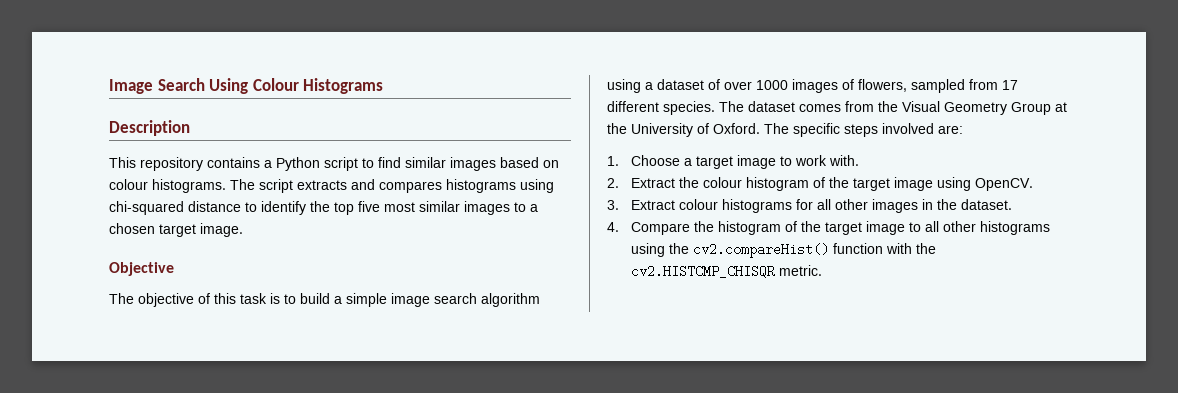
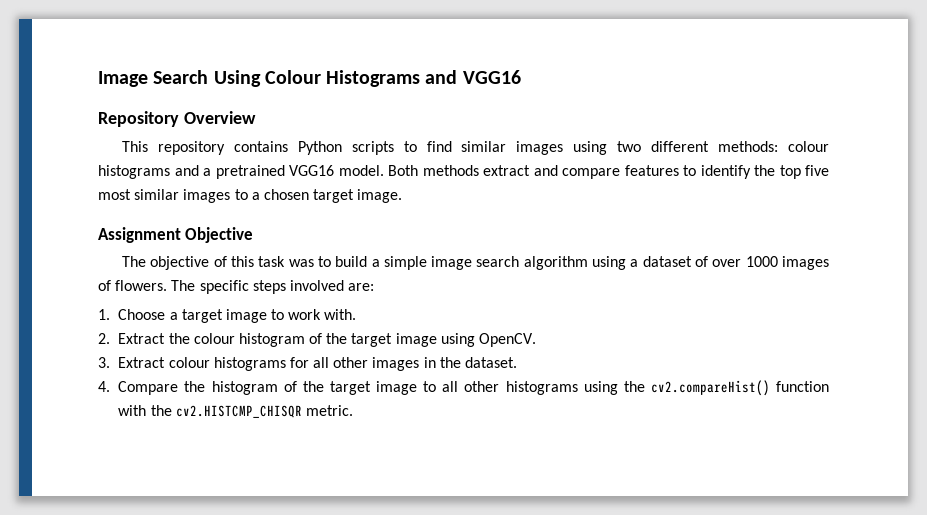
- Image Search Using Colour Histograms
- Description
+ Image Search Using Colour Histograms and VGG16
+ Repository Overview
- This repository contains a Python script to find similar images based on colour histograms. The script extracts and compares histograms using chi-squared distance to identify the top five most similar images to a chosen target image.
+ This repository contains Python scripts to find similar images using two different methods: colour histograms and a pretrained VGG16 model. Both methods extract and compare features to identify the top five most similar images to a chosen target image.
- Objective
+ Assignment Objective
- The objective of this task is to build a simple image search algorithm using a dataset of over 1000 images of flowers, sampled from 17 different species. The dataset comes from the Visual Geometry Group at the University of Oxford.
+ The objective of this task was to build a simple image search algorithm using a dataset of over 1000 images of flowers.

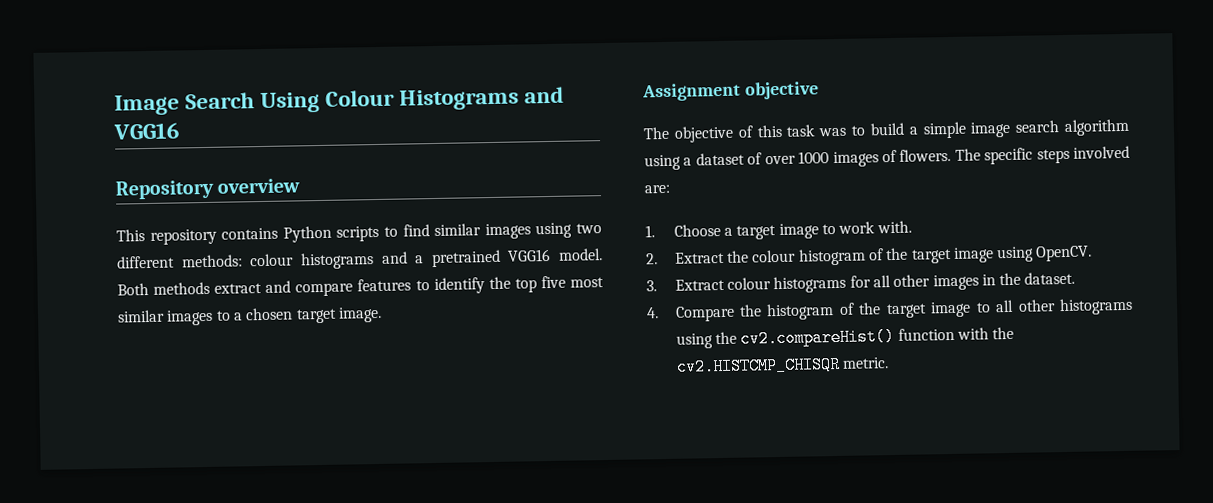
- Repository Overview
+ Repository overview
- Assignment Objective
+ Assignment objective

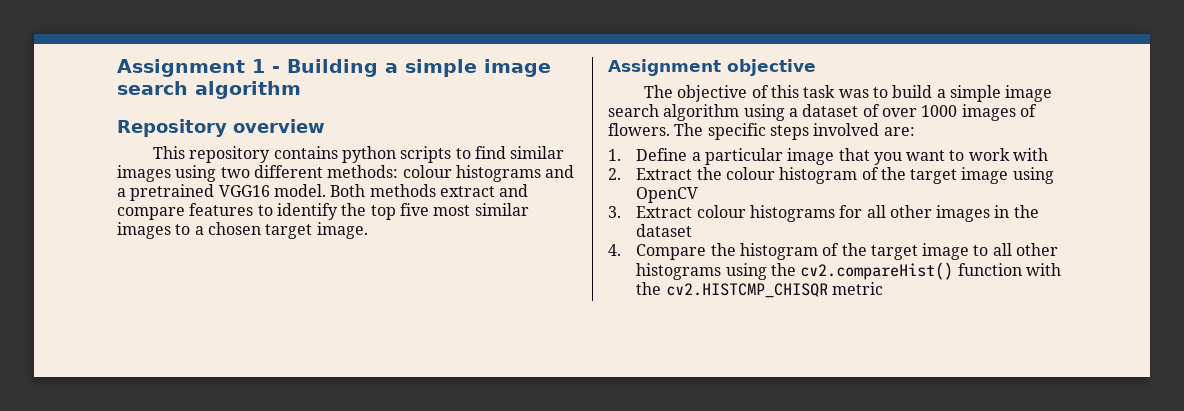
- Image Search Using Colour Histograms and VGG16
+ Assignment 1 - Building a simple image search algorithm
- This repository contains Python scripts to find similar images using two different methods: colour histograms and a pretrained VGG16 model.
+ This repository contains python scripts to find similar images using two different methods: colour histograms and a pretrained VGG16 model.
- 1. Choose a target image to work with.
+ 1. Define a particular image that you want to work with
- 2. Extract the colour histogram of the target image using OpenCV.
+ 2. Extract the colour histogram of the target image using OpenCV
- 3. Extract colour histograms for all other images in the dataset.
+ 3. Extract colour histograms for all other images in the dataset
- 4. Compare the histogram of the target image to all other histograms using the cv2.compareHist() function with the cv2.HISTCMP_CHISQR metric.
+ 4. Compare the histogram of the target image to all other histograms using the cv2.compareHist() function with the cv2.HISTCMP_CHISQR metric

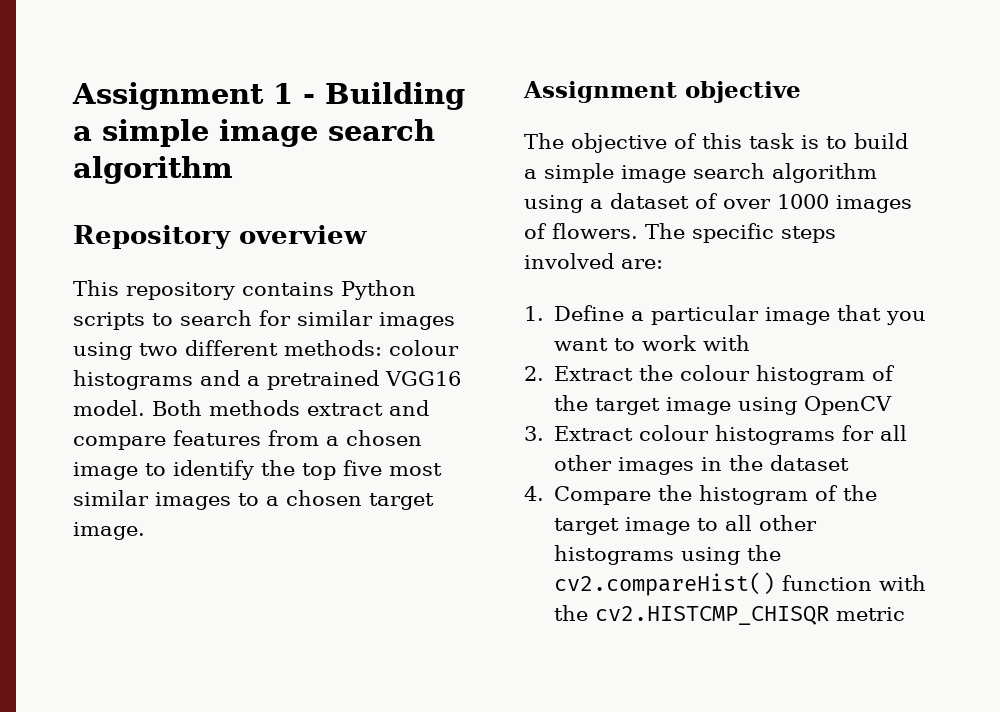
- This repository contains python scripts to find similar images using two different methods: colour histograms and a pretrained VGG16 model.
+ This repository contains Python scripts to search for similar images using two different methods: colour histograms and a pretrained VGG16 model.
- Both methods extract and compare features to identify the top five most similar images to a chosen target image.
+ Both methods extract and compare features from a chosen image to identify the top five most similar images to a chosen target image.
- The objective of this task was to build a simple image search algorithm using a dataset of over 1000 images of flowers.
+ The objective of this task is to build a simple image search algorithm using a dataset of over 1000 images of flowers.

